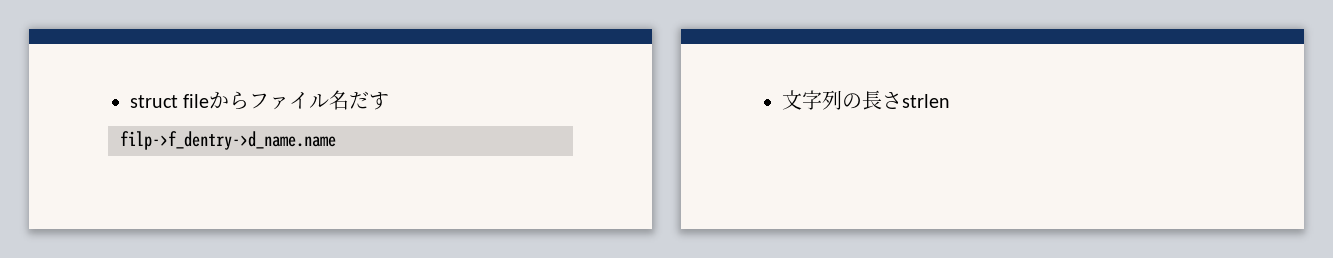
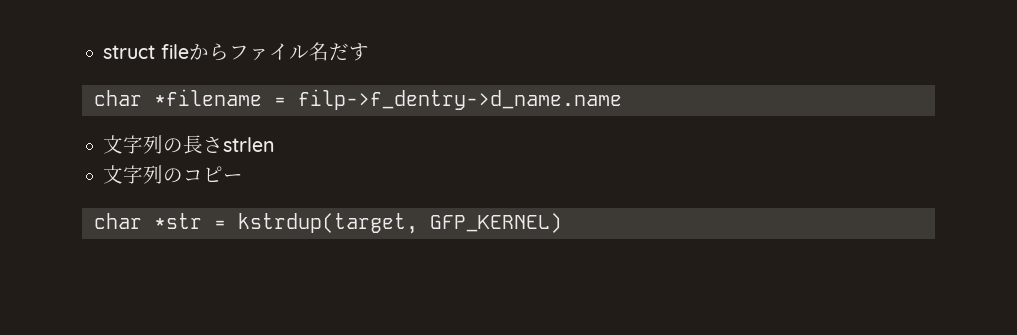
- filp->f_dentry->d_name.name
+ char *filename = filp->f_dentry->d_name.name
+ 文字列のコピー
+ char *str = kstrdup(target, GFP_KERNEL)

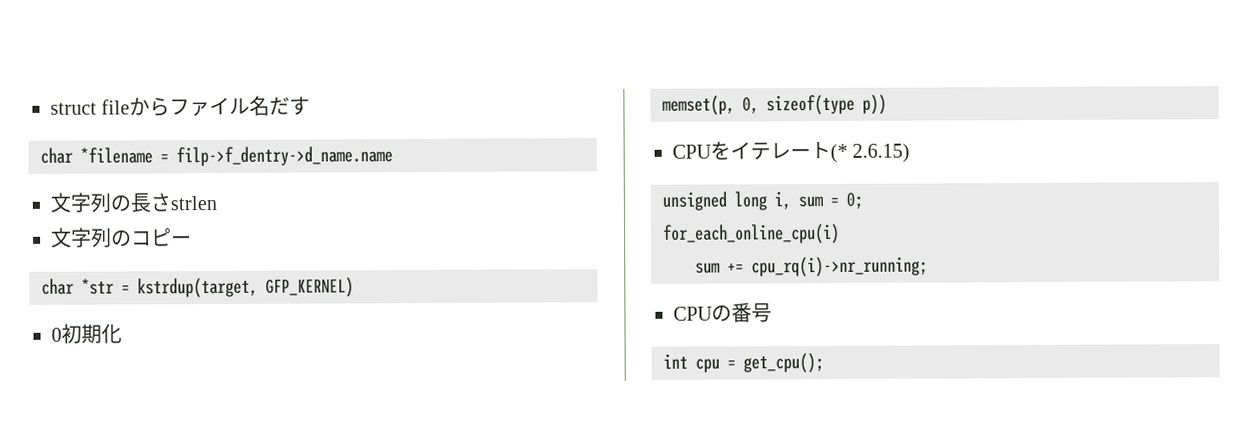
+ 0初期化
+ memset(p, 0, sizeof(type p))
+ CPUをイテレート(* 2.6.15)
+ unsigned long i, sum = 0;
+ for_each_online_cpu(i)
+ sum += cpu_rq(i)->nr_running;
+ CPUの番号
+ int cpu = get_cpu();

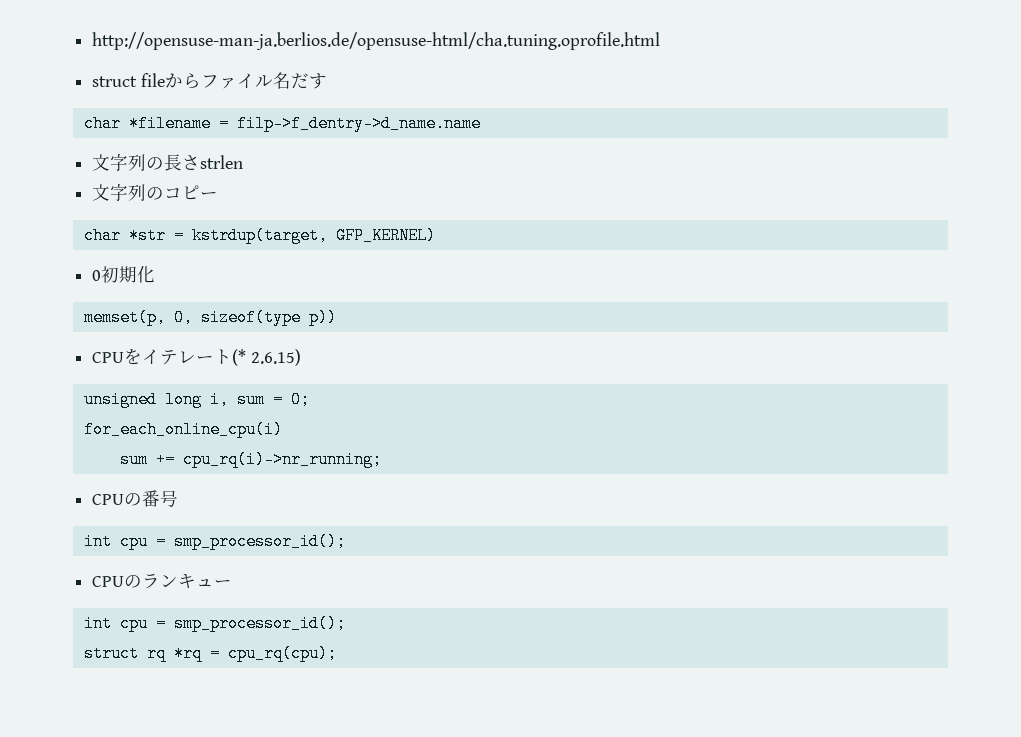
+ http://opensuse-man-ja.berlios.de/opensuse-html/cha.tuning.oprofile.html
  CPUの番号
- int cpu = get_cpu();
+ int cpu = smp_processor_id();
+ CPUのランキュー
+ int cpu = smp_processor_id();
+ struct rq *rq = cpu_rq(cpu);

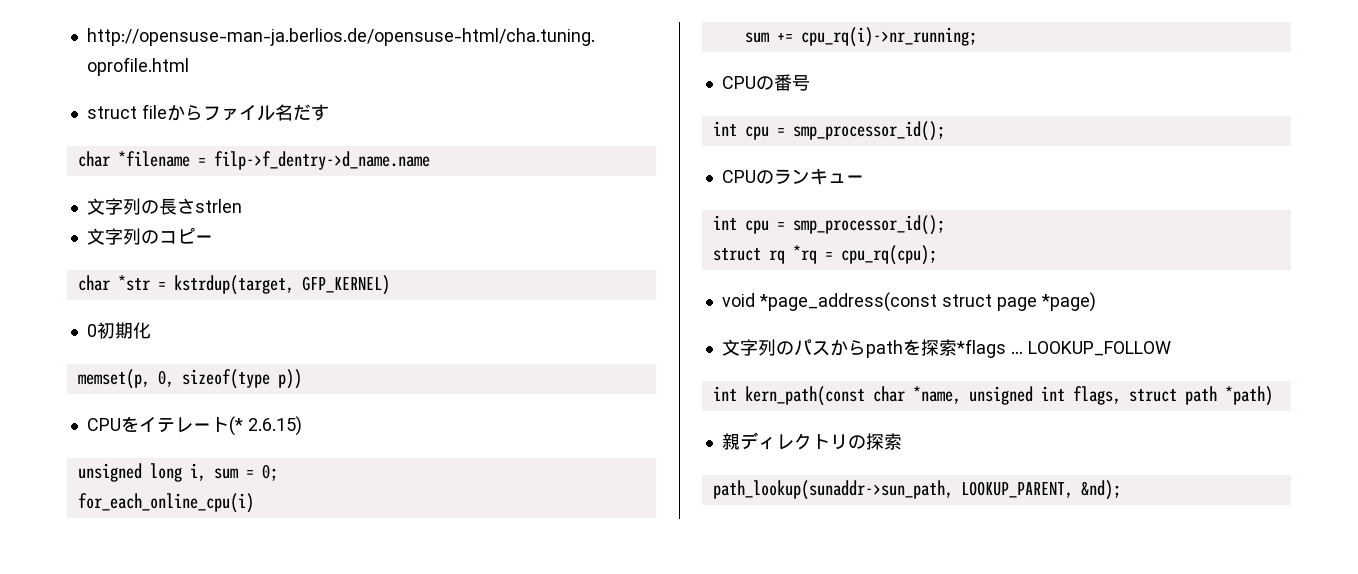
+ void *page_address(const struct page *page)
+ 文字列のパスからpathを探索*flags … LOOKUP_FOLLOW
+ int kern_path(const char *name, unsigned int flags, struct path *path)
+ 親ディレクトリの探索
+ path_lookup(sunaddr->sun_path, LOOKUP_PARENT, &nd);

